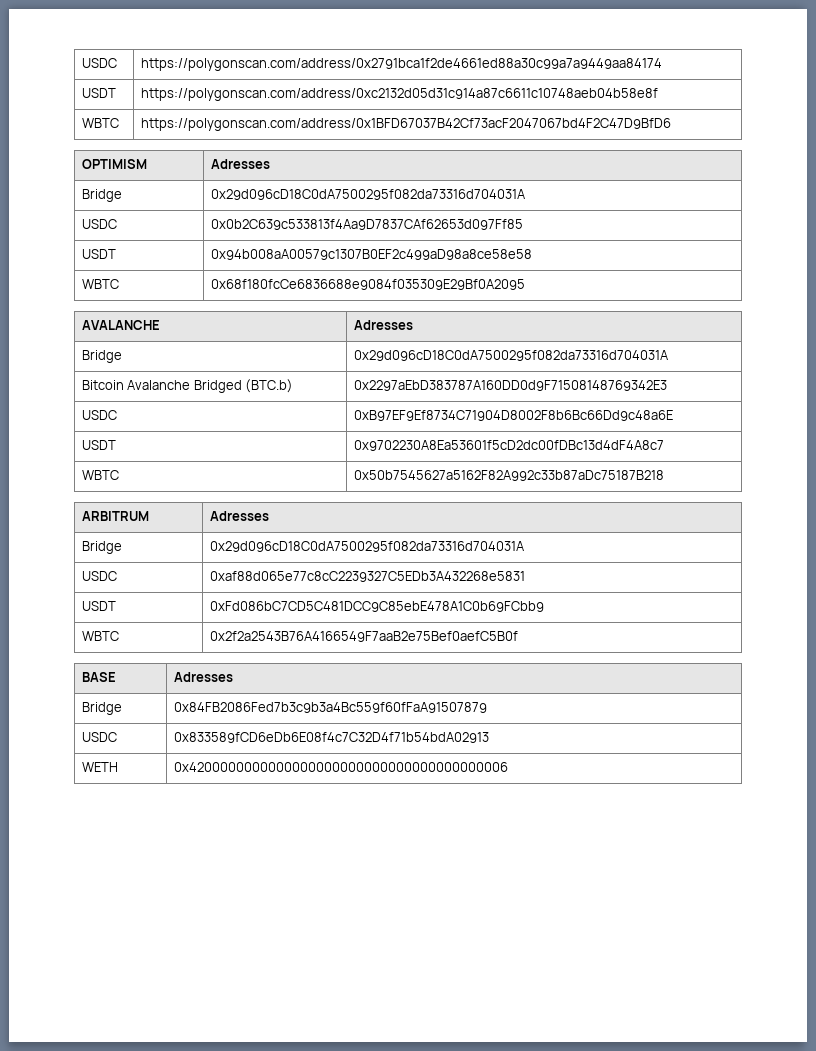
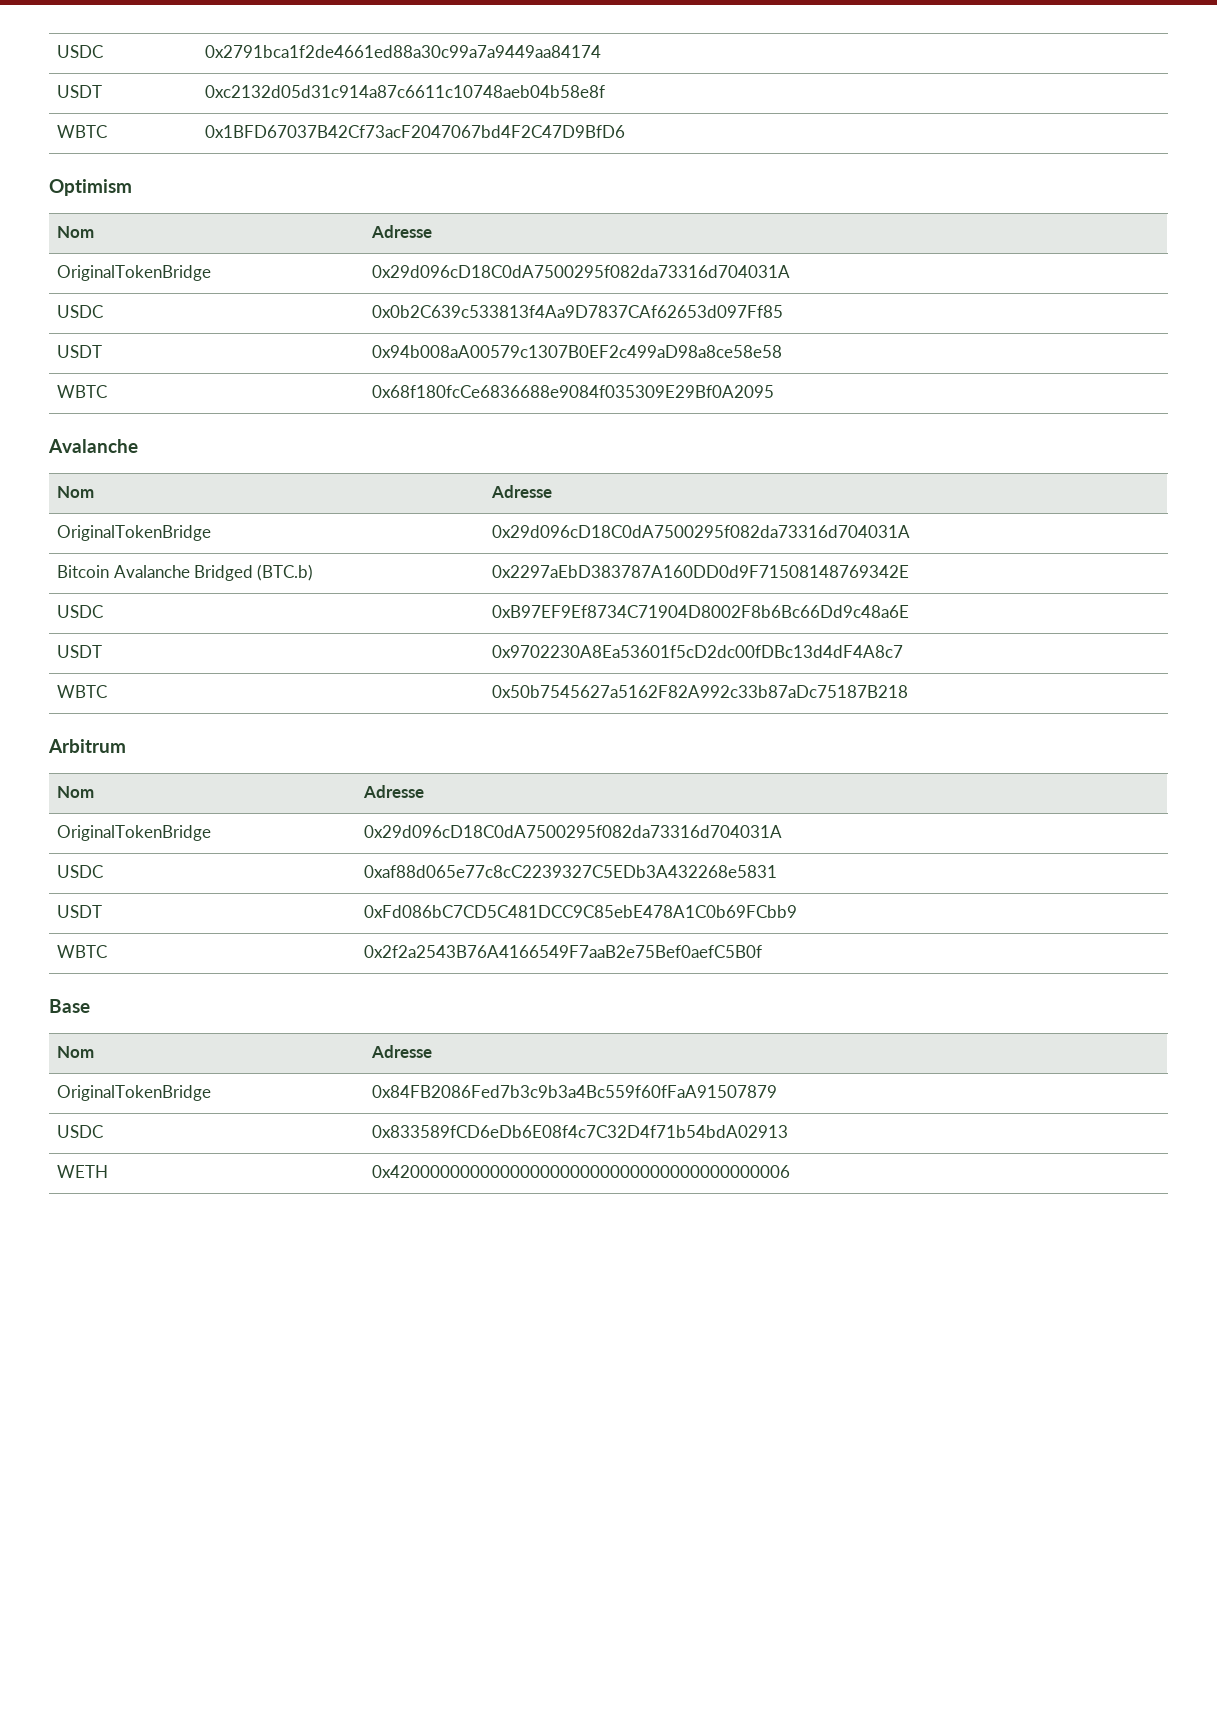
- USDC | https://polygonscan.com/address/0x2791bca1f2de4661ed88a30c99a7a9449aa84174
- USDT | https://polygonscan.com/address/0xc2132d05d31c914a87c6611c10748aeb04b58e8f
- WBTC | https://polygonscan.com/address/0x1BFD67037B42Cf73acF2047067bd4F2C47D9BfD6
- OPTIMISM | Adresses
- Bridge | 0x29d096cD18C0dA7500295f082da73316d704031A
+ USDC | 0x2791bca1f2de4661ed88a30c99a7a9449aa84174
+ USDT | 0xc2132d05d31c914a87c6611c10748aeb04b58e8f
+ WBTC | 0x1BFD67037B42Cf73acF2047067bd4F2C47D9BfD6
+ Optimism
+ Nom | Adresse
+ OriginalTokenBridge | 0x29d096cD18C0dA7500295f082da73316d704031A
  WBTC | 0x68f180fcCe6836688e9084f035309E29Bf0A2095
- AVALANCHE | Adresses
- Bridge | 0x29d096cD18C0dA7500295f082da73316d704031A
+ Avalanche
+ Nom | Adresse
+ OriginalTokenBridge | 0x29d096cD18C0dA7500295f082da73316d704031A
- Bitcoin Avalanche Bridged (BTC.b) | 0x2297aEbD383787A160DD0d9F71508148769342E3
+ Bitcoin Avalanche Bridged (BTC.b) | 0x2297aEbD383787A160DD0d9F71508148769342E
- ARBITRUM | Adresses
- Bridge | 0x29d096cD18C0dA7500295f082da73316d704031A
+ Arbitrum
+ Nom | Adresse
+ OriginalTokenBridge | 0x29d096cD18C0dA7500295f082da73316d704031A
- BASE | Adresses
- Bridge | 0x84FB2086Fed7b3c9b3a4Bc559f60fFaA91507879
+ Base
+ Nom | Adresse
+ OriginalTokenBridge | 0x84FB2086Fed7b3c9b3a4Bc559f60fFaA91507879

